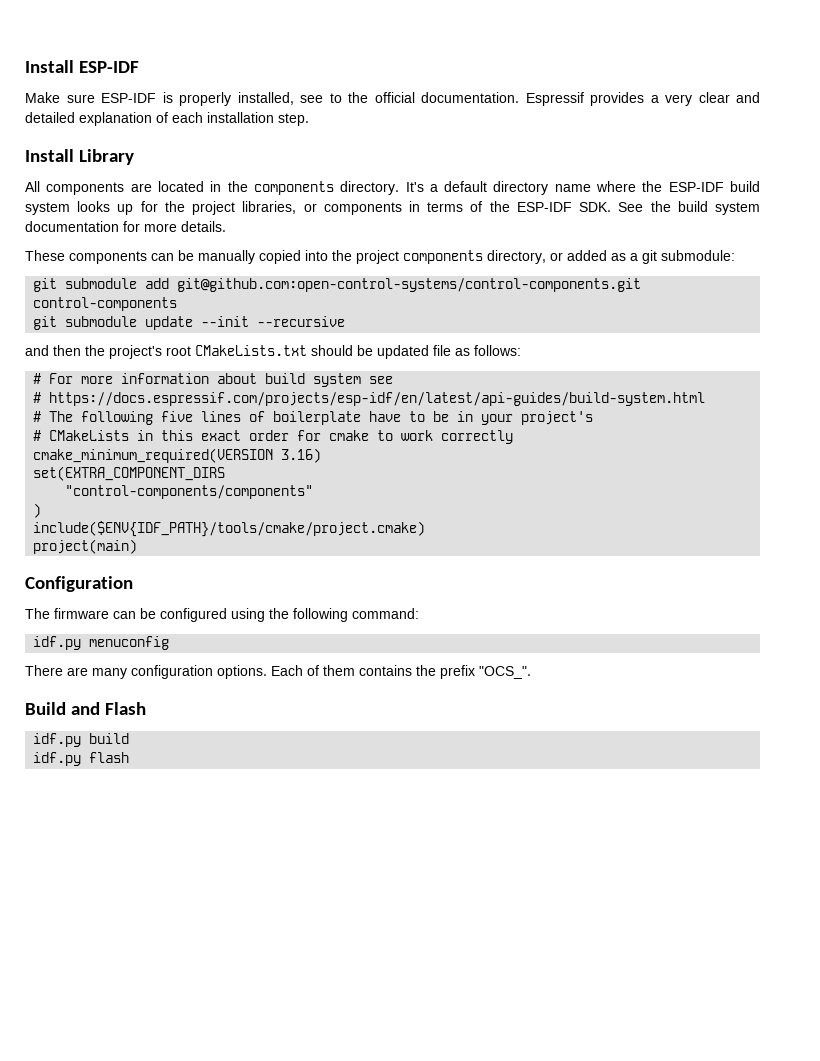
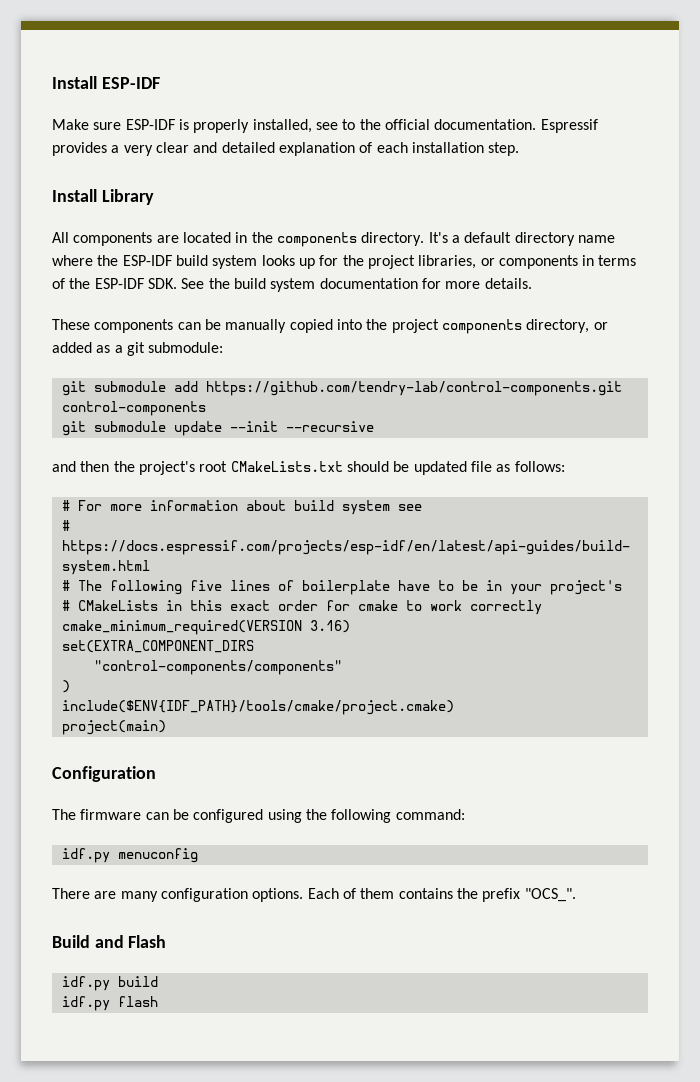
- git submodule add git@github.com:open-control-systems/control-components.git control-components
+ git submodule add https://github.com/tendry-lab/control-components.git control-components

